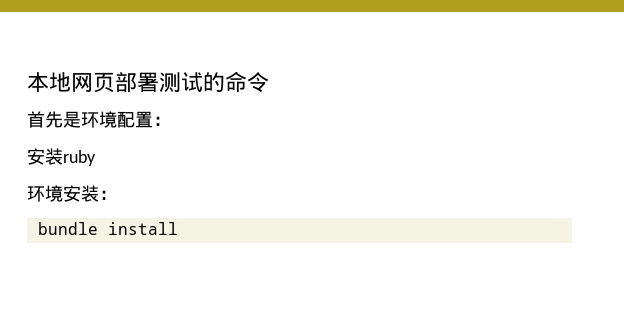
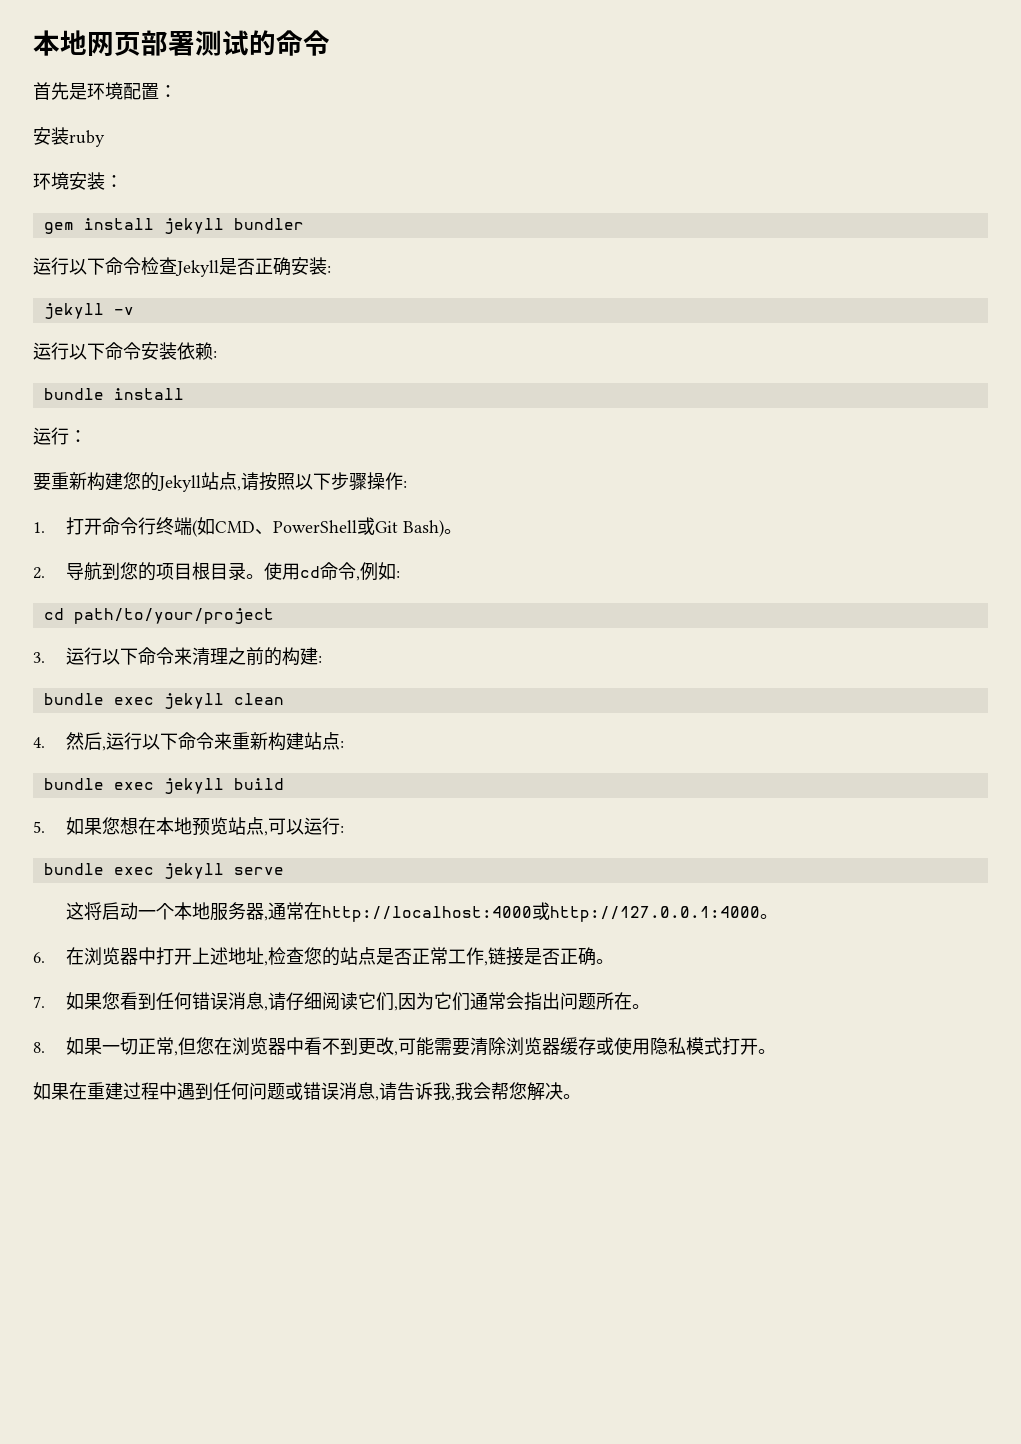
+ gem install jekyll bundler
+ 运行以下命令检查Jekyll是否正确安装:
+ jekyll -v
+ 运行以下命令安装依赖:
  bundle install
+ 运行：
+ 要重新构建您的Jekyll站点,请按照以下步骤操作:
+ 1.打开命令行终端(如CMD、PowerShell或Git Bash)。
+ 2.导航到您的项目根目录。使用cd命令,例如:
+ cd path/to/your/project
+ 3.运行以下命令来清理之前的构建:
+ bundle exec jekyll clean
+ 4.然后,运行以下命令来重新构建站点:
+ bundle exec jekyll build
+ 5.如果您想在本地预览站点,可以运行:
+ bundle exec jekyll serve
+ 这将启动一个本地服务器,通常在http://localhost:4000或http://127.0.0.1:4000。
+ 6.在浏览器中打开上述地址,检查您的站点是否正常工作,链接是否正确。
+ 7.如果您看到任何错误消息,请仔细阅读它们,因为它们通常会指出问题所在。
+ 8.如果一切正常,但您在浏览器中看不到更改,可能需要清除浏览器缓存或使用隐私模式打开。
+ 如果在重建过程中遇到任何问题或错误消息,请告诉我,我会帮您解决。

